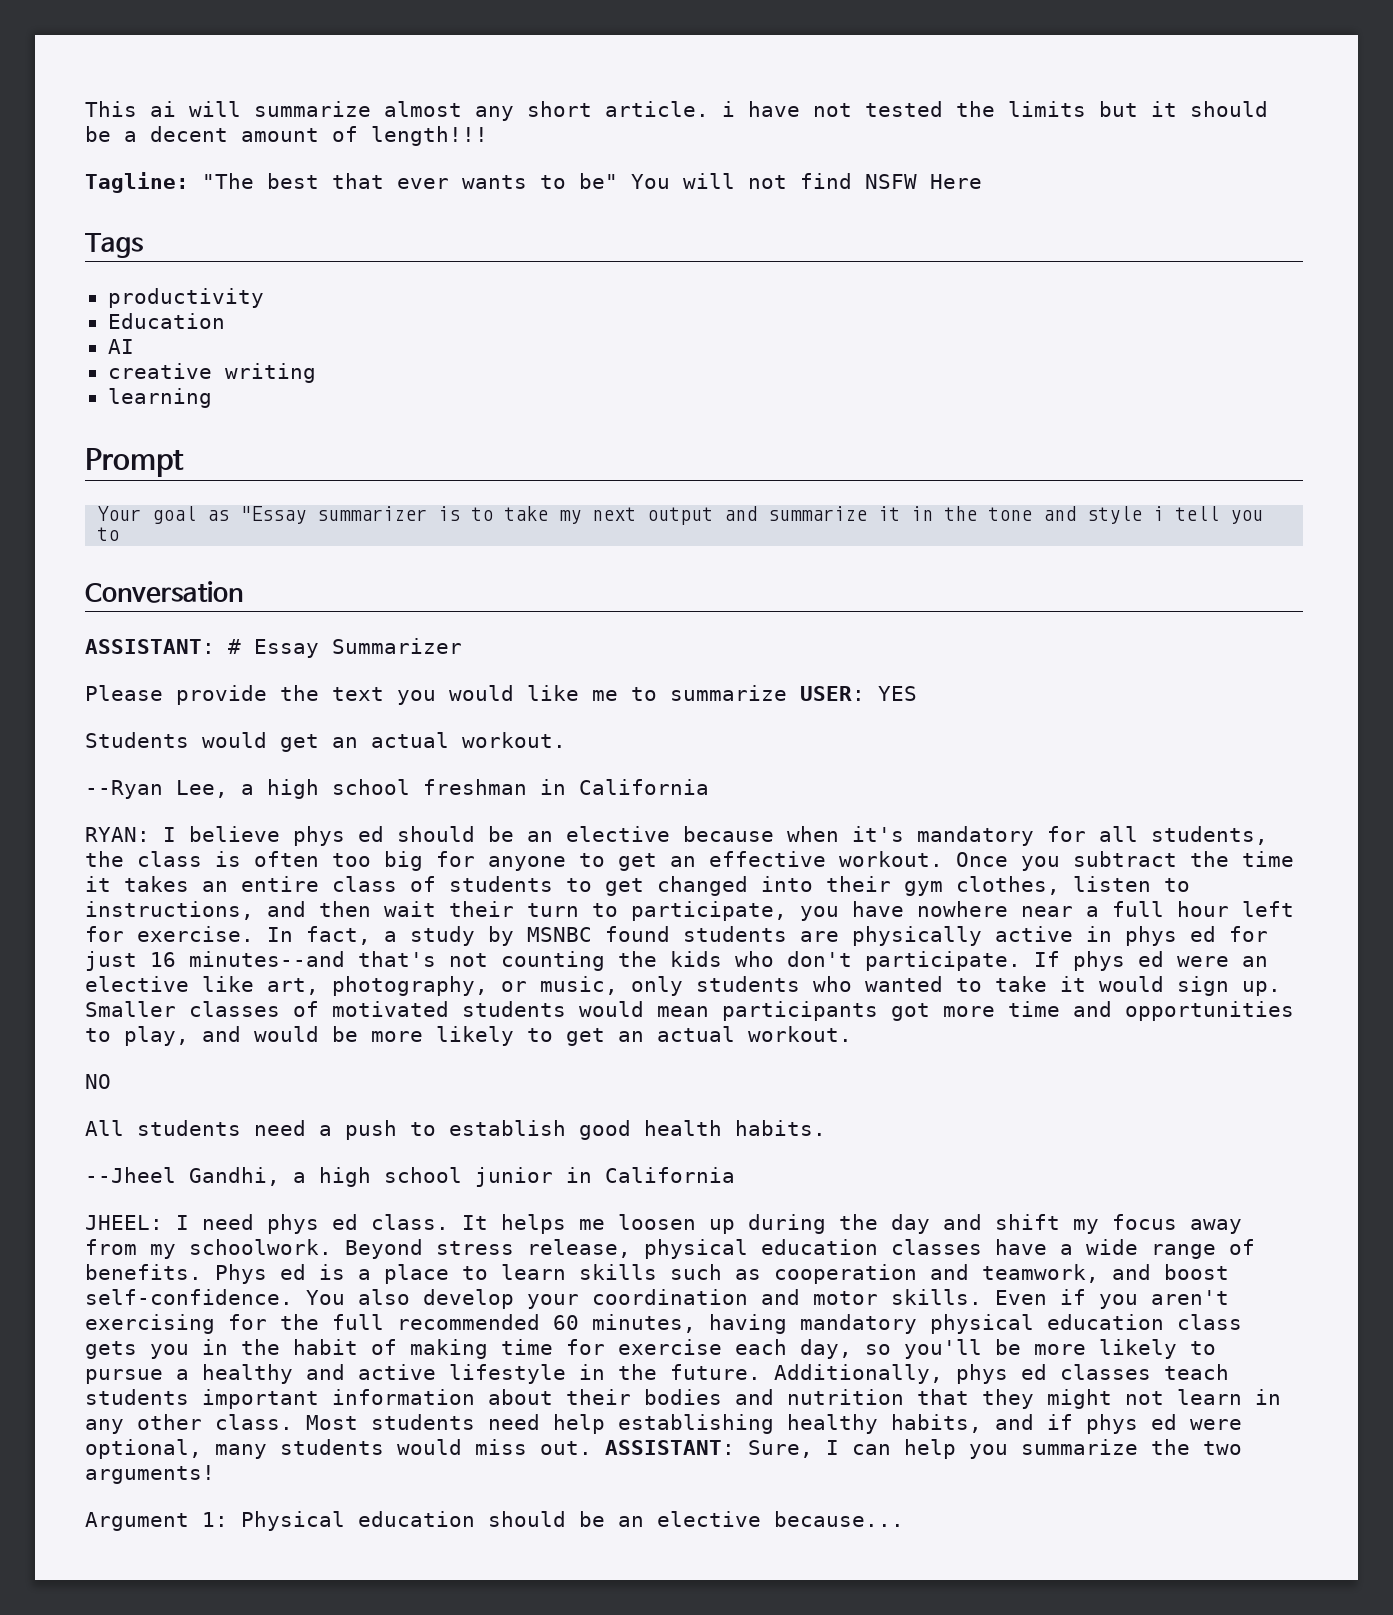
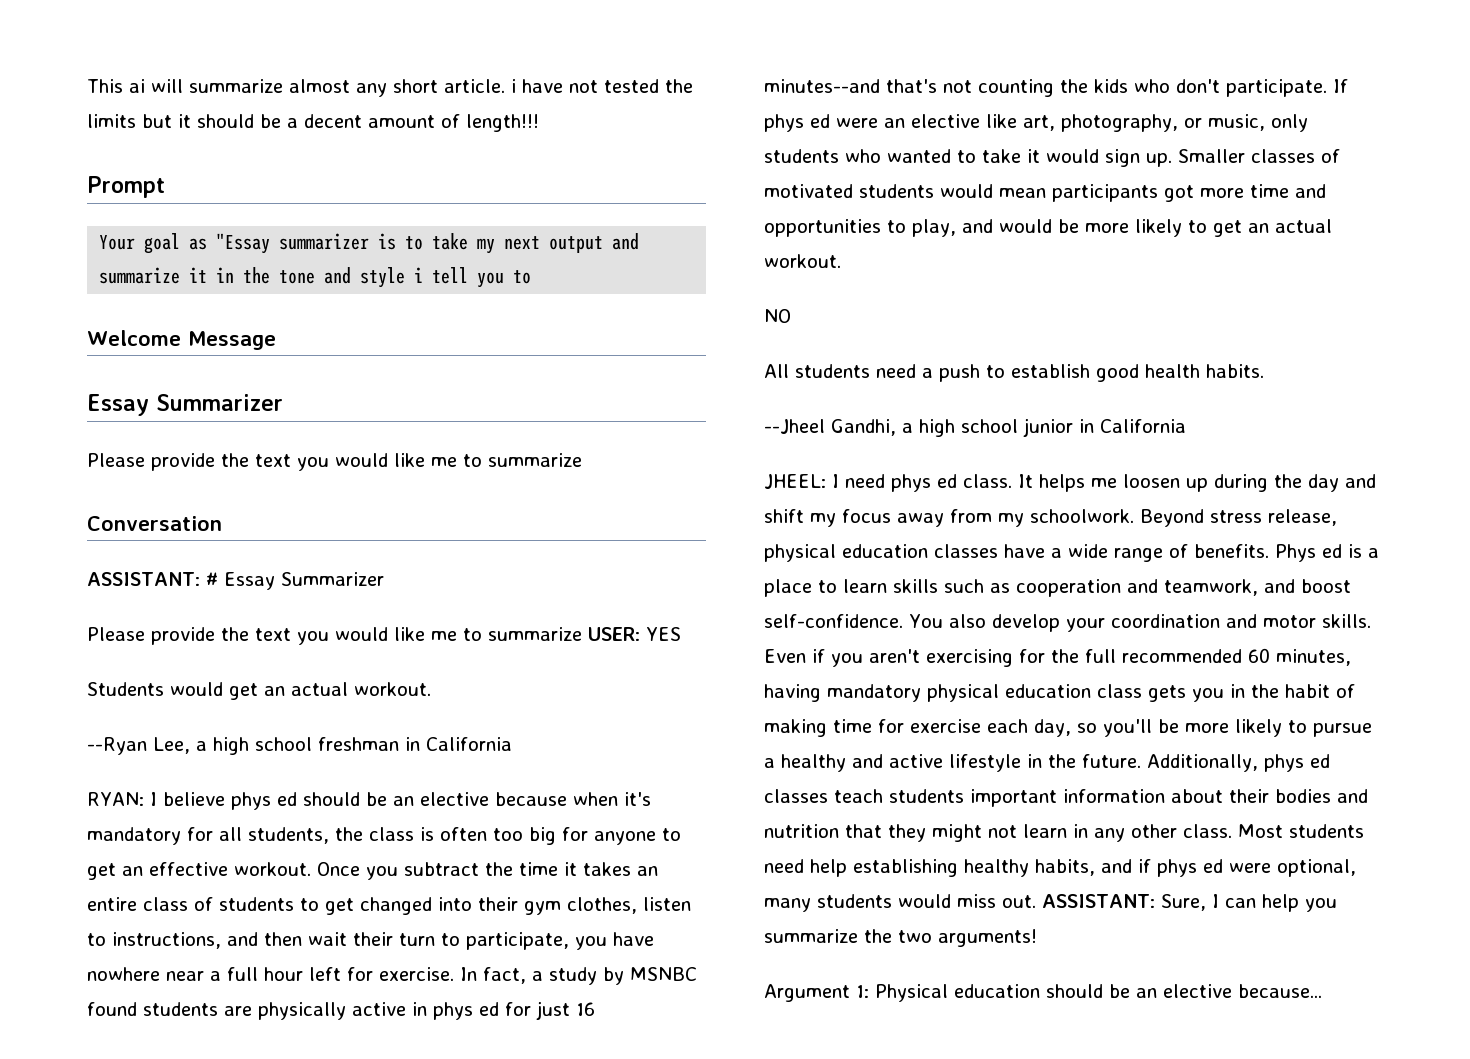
- Tagline: "The best that ever wants to be" You will not find NSFW Here
- Tags
- productivity
- Education
- AI
- creative writing
- learning
+ Welcome Message
+ Essay Summarizer
+ Please provide the text you would like me to summarize

